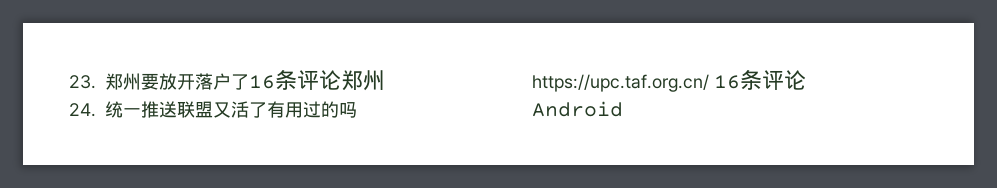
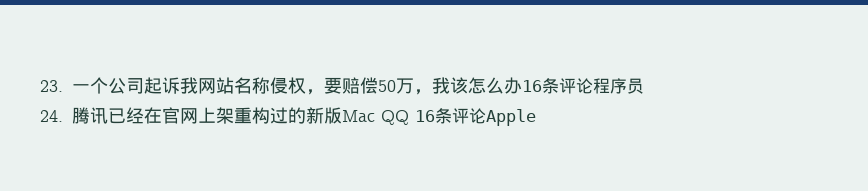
- 23.郑州要放开落户了16条评论郑州
+ 23.一个公司起诉我网站名称侵权，要赔偿50万，我该怎么办16条评论程序员
- 24.统一推送联盟又活了有用过的吗https://upc.taf.org.cn/ 16条评论Android
+ 24.腾讯已经在官网上架重构过的新版Mac QQ 16条评论Apple

